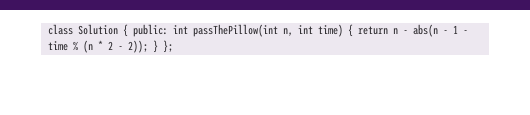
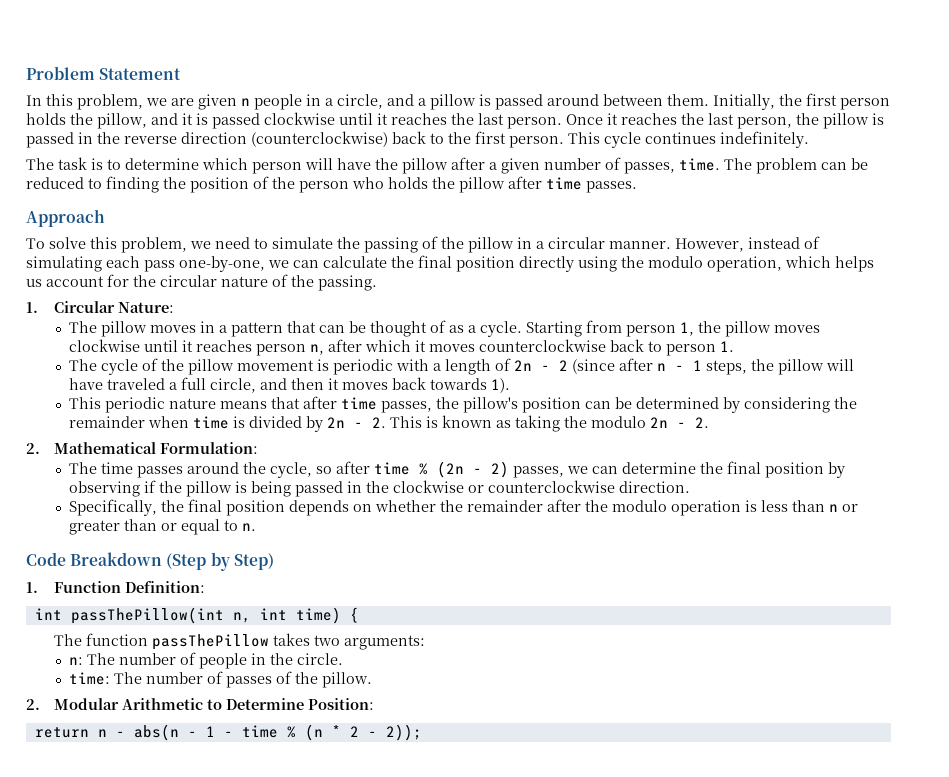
- class Solution { public: int passThePillow(int n, int time) { return n - abs(n - 1 - time % (n * 2 - 2)); } };
+ Problem Statement
+ In this problem, we are given n people in a circle, and a pillow is passed around between them. Initially, the first person holds the pillow, and it is passed clockwise until it reaches the last person. Once it reaches the last person, the pillow is passed in the reverse direction (counterclockwise) back to the first person. This cycle continues indefinitely.
+ The task is to determine which person will have the pillow after a given number of passes, time. The problem can be reduced to finding the position of the person who holds the pillow after time passes.
+ Approach
+ To solve this problem, we need to simulate the passing of the pillow in a circular manner. However, instead of simulating each pass one-by-one, we can calculate the final position directly using the modulo operation, which helps us account for the circular nature of the passing.
+ 1. Circular Nature:
+ The pillow moves in a pattern that can be thought of as a cycle. Starting from person 1, the pillow moves clockwise until it reaches person n, after which it moves counterclockwise back to person 1.
+ The cycle of the pillow movement is periodic with a length of 2n - 2 (since after n - 1 steps, the pillow will have traveled a full circle, and then it moves back towards 1).
+ This periodic nature means that after time passes, the pillow's position can be determined by considering the remainder when time is divided by 2n - 2. This is known as taking the modulo 2n - 2.
+ 2. Mathematical Formulation:
+ The time passes around the cycle, so after time % (2n - 2) passes, we can determine the final position by observing if the pillow is being passed in the clockwise or counterclockwise direction.
+ Specifically, the final position depends on whether the remainder after the modulo operation is less than n or greater than or equal to n.
+ Code Breakdown (Step by Step)
+ 1. Function Definition:
+ int passThePillow(int n, int time) {
+ The function passThePillow takes two arguments:
+ n: The number of people in the circle.
+ time: The number of passes of the pillow.
+ 2. Modular Arithmetic to Determine Position:
+ return n - abs(n - 1 - time % (n * 2 - 2));

